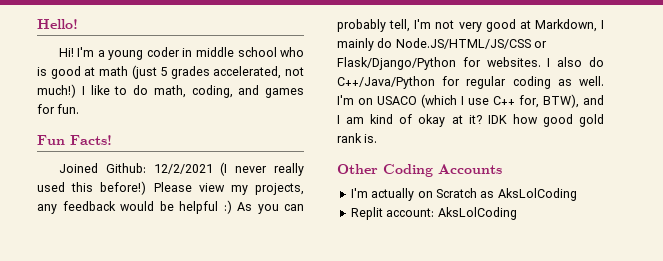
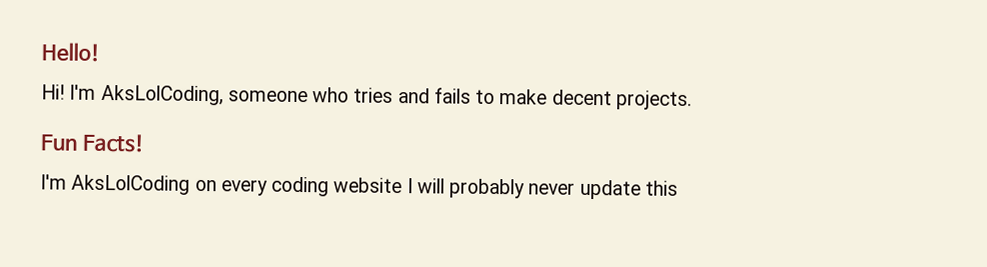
- I'm a young coder in middle school who is good at math (just 5 grades accelerated, not much!) I like to do math, coding, and games for fun.
+ I'm AksLolCoding, someone who tries and fails to make decent projects.
  Fun Facts!
- Joined Github: 12/2/2021 (I never really used this before!) Please view my projects, any feedback would be helpful :) As you can probably tell, I'm not very good at Markdown, I mainly do Node.JS/HTML/JS/CSS or Flask/Django/Python for websites. I also do C++/Java/Python for regular coding as well. I'm on USACO (which I use C++ for, BTW), and I am kind of okay at it? IDK how good gold rank is.
- Other Coding Accounts
- I'm actually on Scratch as AksLolCoding
- Replit account: AksLolCoding
+ I'm AksLolCoding on every coding website I will probably never update this

